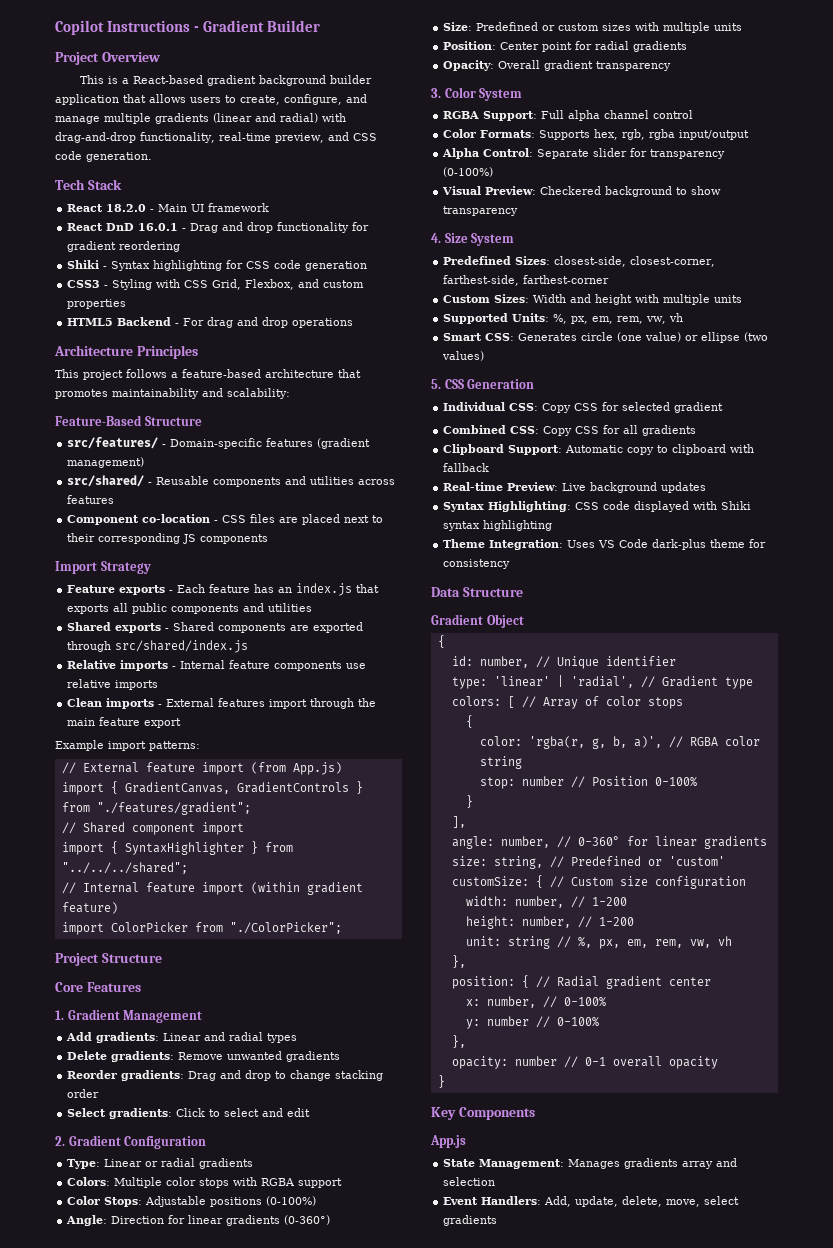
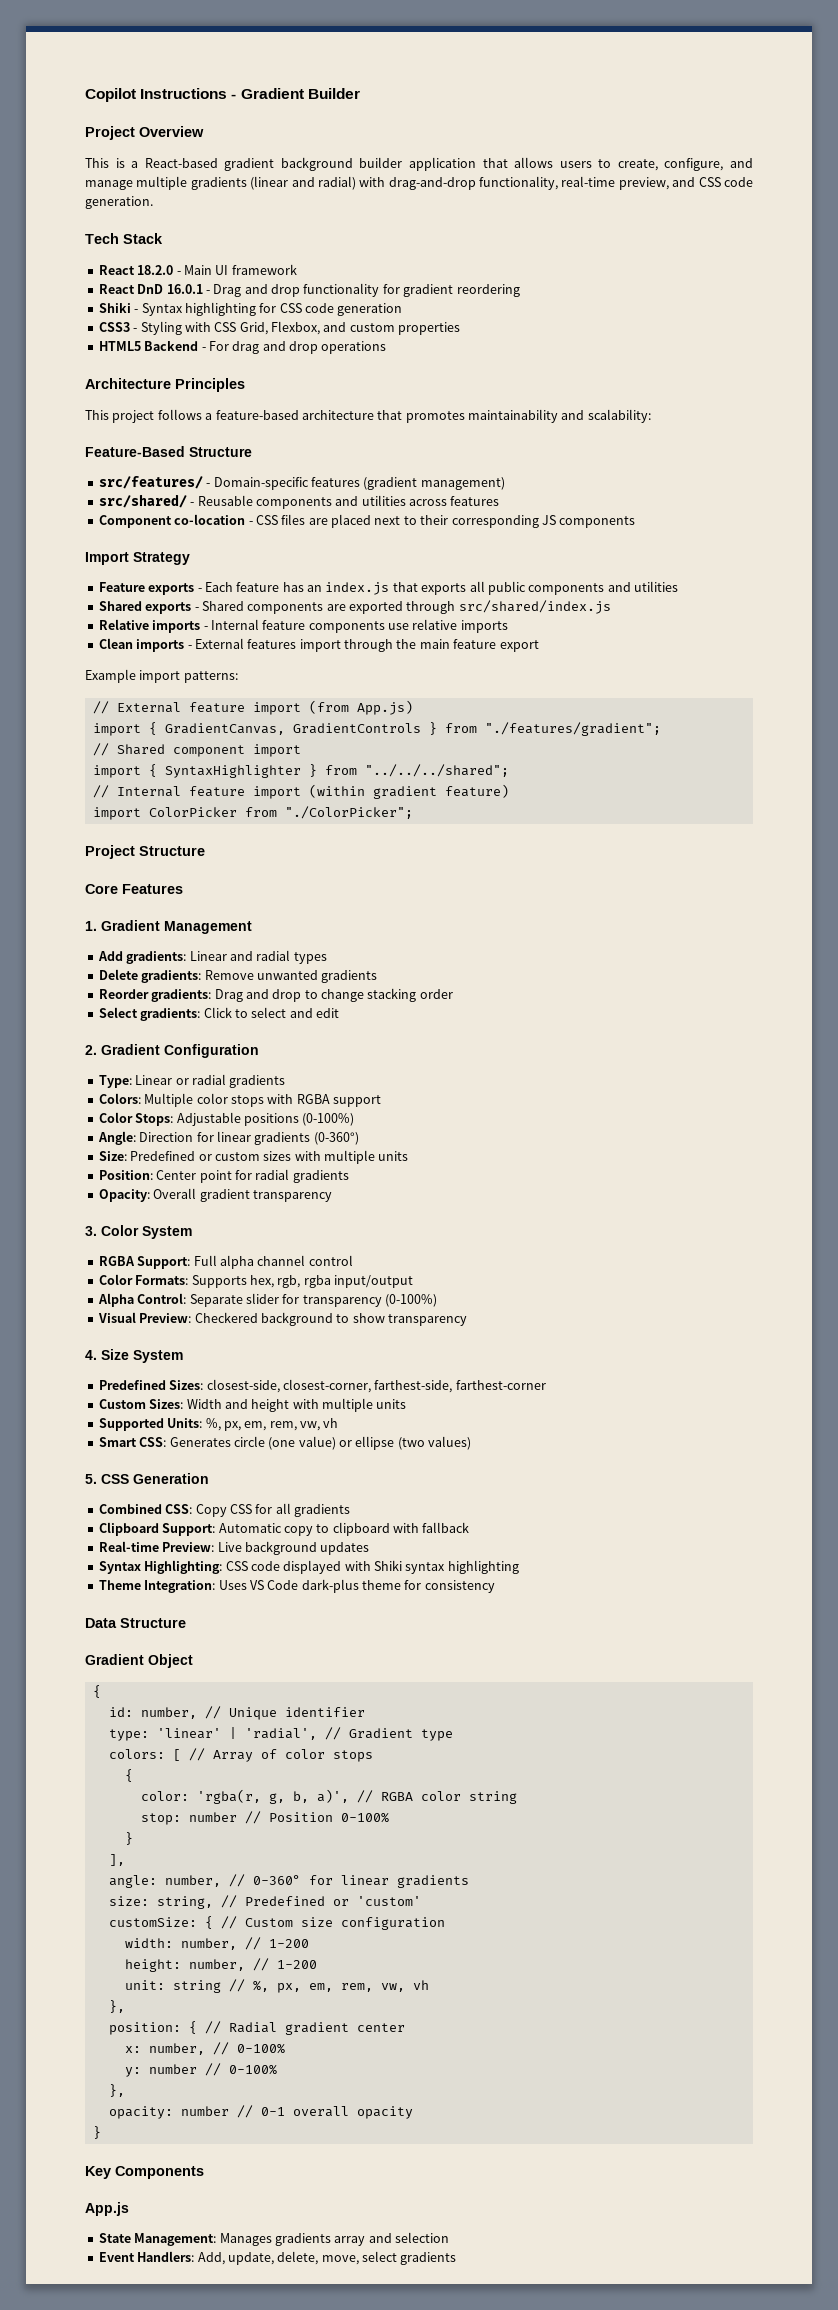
- Individual CSS: Copy CSS for selected gradient

